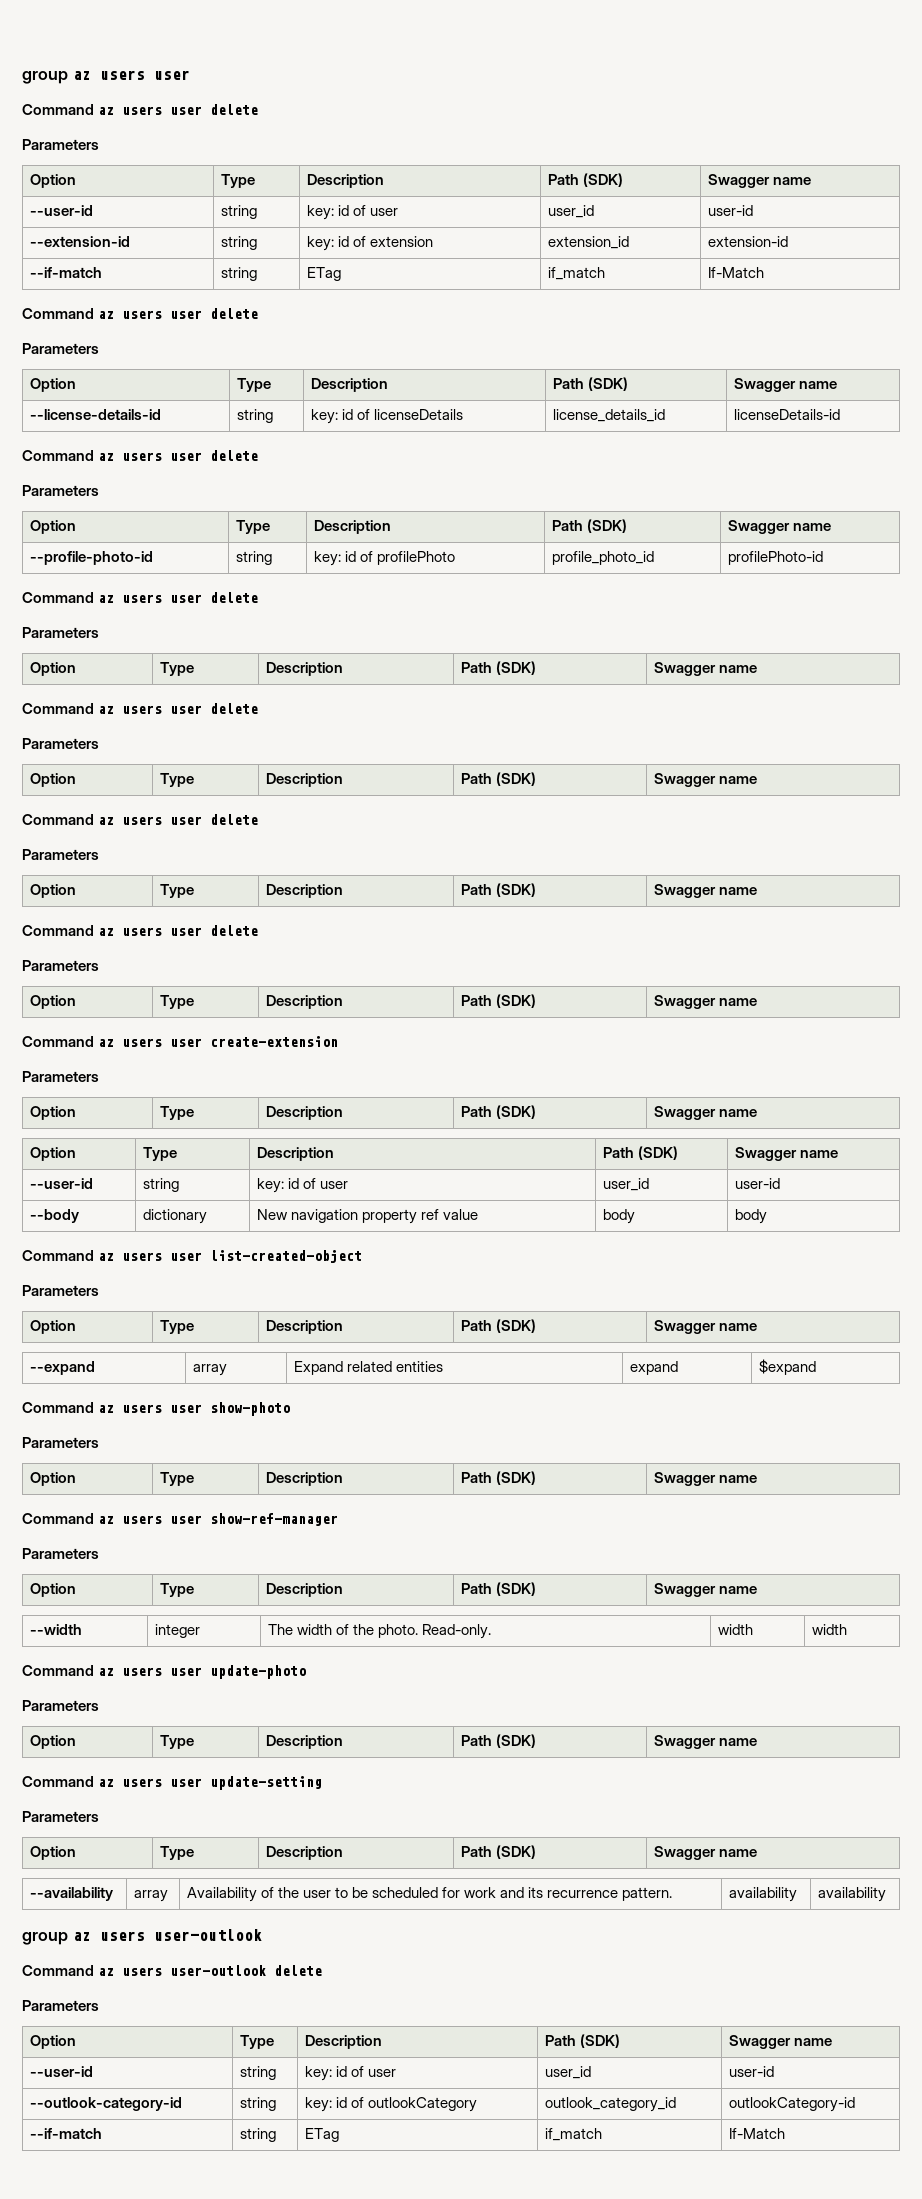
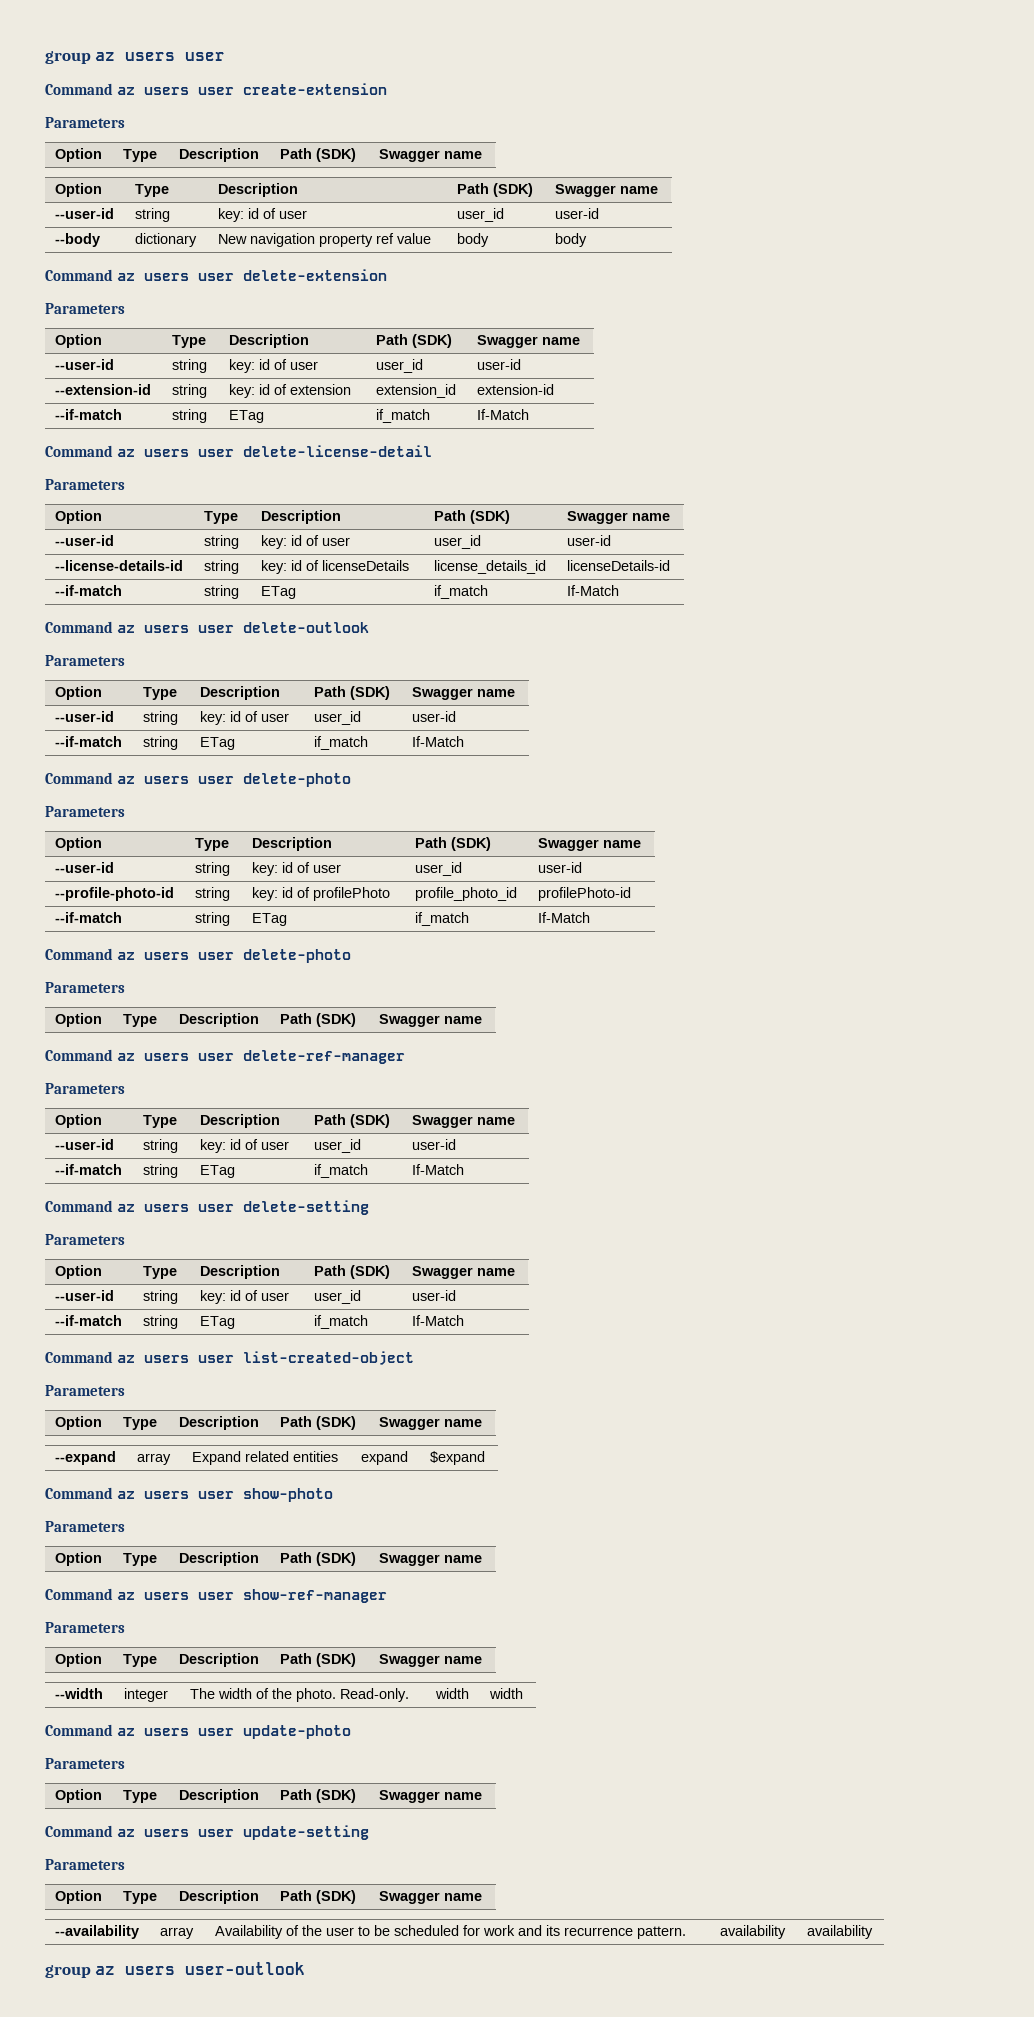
  group az users user
- Command az users user delete
- Parameters
- Option | Type | Description | Path (SDK) | Swagger name
- --user-id | string | key: id of user | user_id | user-id
- --extension-id | string | key: id of extension | extension_id | extension-id
- --if-match | string | ETag | if_match | If-Match
- Command az users user delete
- Parameters
- Option | Type | Description | Path (SDK) | Swagger name
- --license-details-id | string | key: id of licenseDetails | license_details_id | licenseDetails-id
- Command az users user delete
- Parameters
- Option | Type | Description | Path (SDK) | Swagger name
- --profile-photo-id | string | key: id of profilePhoto | profile_photo_id | profilePhoto-id
- Command az users user delete
- Parameters
- Option | Type | Description | Path (SDK) | Swagger name
- Command az users user delete
- Parameters
- Option | Type | Description | Path (SDK) | Swagger name
- Command az users user delete
- Parameters
- Option | Type | Description | Path (SDK) | Swagger name
- Command az users user delete
- Parameters
- Option | Type | Description | Path (SDK) | Swagger name
+ Command az users user delete-extension
+ Parameters
+ Option | Type | Description | Path (SDK) | Swagger name
+ --user-id | string | key: id of user | user_id | user-id
+ --extension-id | string | key: id of extension | extension_id | extension-id
+ --if-match | string | ETag | if_match | If-Match
+ Command az users user delete-license-detail
+ Parameters
+ Option | Type | Description | Path (SDK) | Swagger name
+ --user-id | string | key: id of user | user_id | user-id
+ --license-details-id | string | key: id of licenseDetails | license_details_id | licenseDetails-id
+ --if-match | string | ETag | if_match | If-Match
+ Command az users user delete-outlook
+ Parameters
+ Option | Type | Description | Path (SDK) | Swagger name
+ --user-id | string | key: id of user | user_id | user-id
+ --if-match | string | ETag | if_match | If-Match
+ Command az users user delete-photo
+ Parameters
+ Option | Type | Description | Path (SDK) | Swagger name
+ --user-id | string | key: id of user | user_id | user-id
+ --profile-photo-id | string | key: id of profilePhoto | profile_photo_id | profilePhoto-id
+ --if-match | string | ETag | if_match | If-Match
+ Command az users user delete-photo
+ Parameters
+ Option | Type | Description | Path (SDK) | Swagger name
+ Command az users user delete-ref-manager
+ Parameters
+ Option | Type | Description | Path (SDK) | Swagger name
+ --user-id | string | key: id of user | user_id | user-id
+ --if-match | string | ETag | if_match | If-Match
+ Command az users user delete-setting
+ Parameters
+ Option | Type | Description | Path (SDK) | Swagger name
+ --user-id | string | key: id of user | user_id | user-id
+ --if-match | string | ETag | if_match | If-Match
- Command az users user-outlook delete
- Parameters
- Option | Type | Description | Path (SDK) | Swagger name
- --user-id | string | key: id of user | user_id | user-id
- --outlook-category-id | string | key: id of outlookCategory | outlook_category_id | outlookCategory-id
- --if-match | string | ETag | if_match | If-Match

